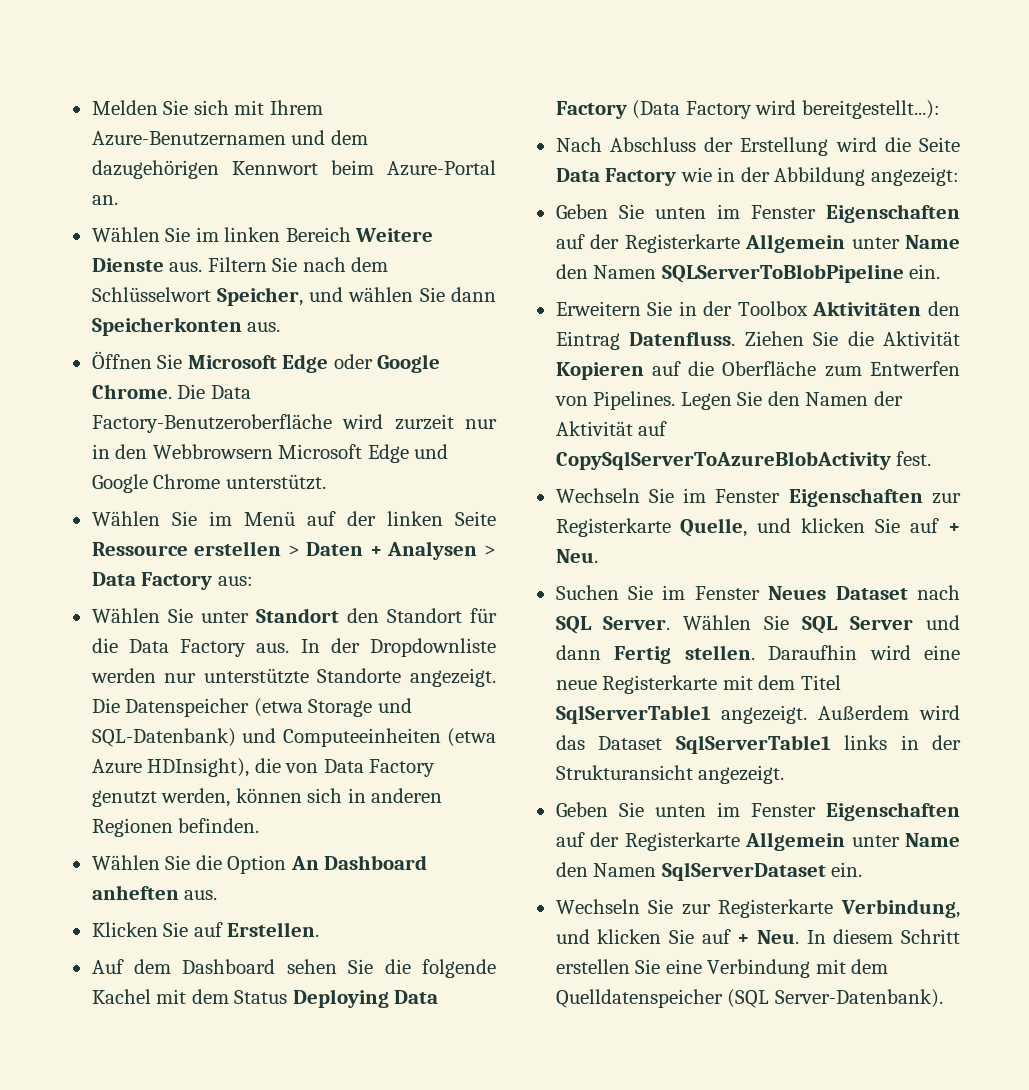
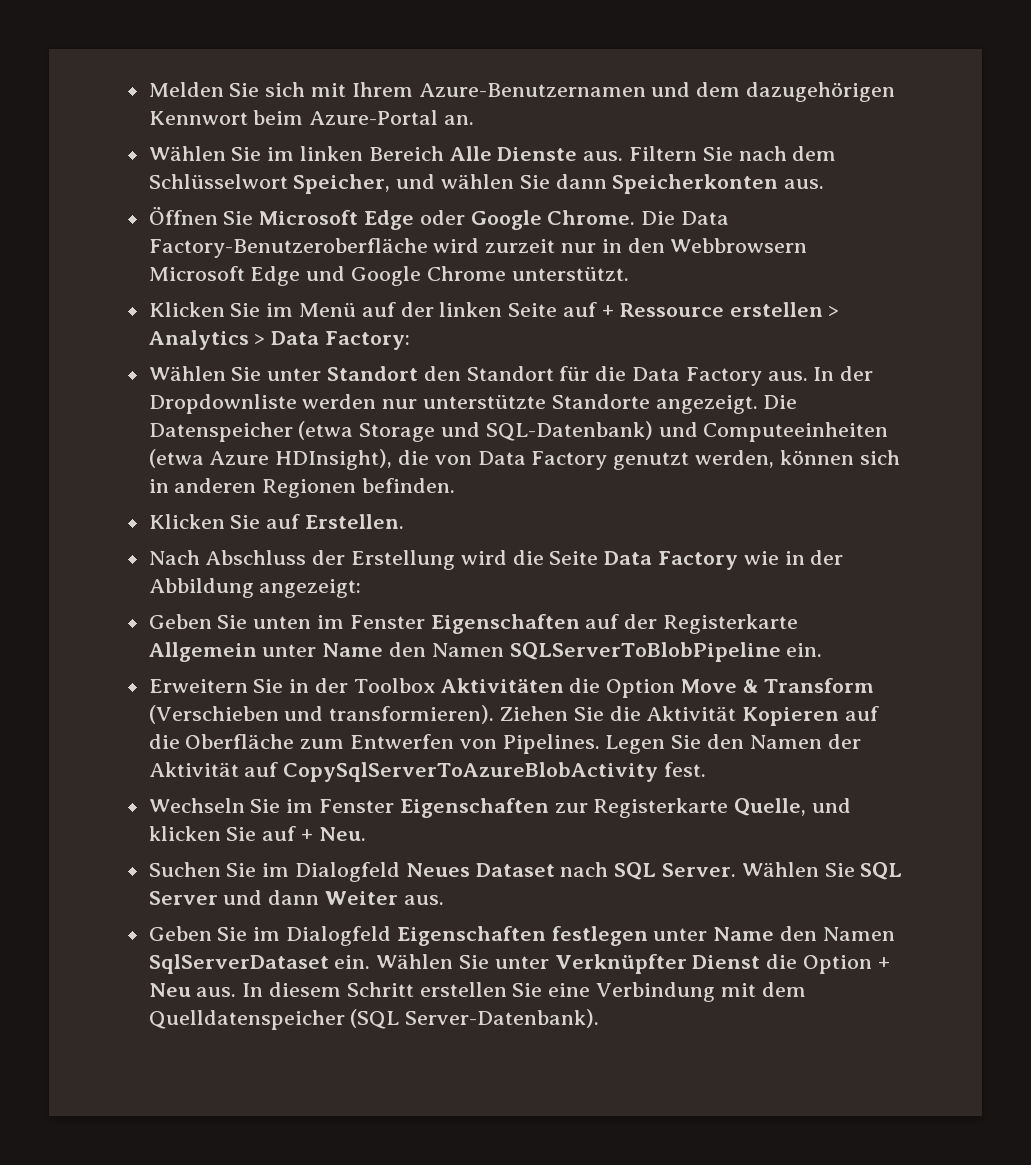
- Wählen Sie im linken Bereich Weitere Dienste aus.
+ Wählen Sie im linken Bereich Alle Dienste aus.
- Wählen Sie im Menü auf der linken Seite Ressource erstellen > Daten + Analysen > Data Factory aus:
+ Klicken Sie im Menü auf der linken Seite auf + Ressource erstellen > Analytics > Data Factory:
- Wählen Sie die Option An Dashboard anheften aus.
  Klicken Sie auf Erstellen.
- Auf dem Dashboard sehen Sie die folgende Kachel mit dem Status Deploying Data Factory (Data Factory wird bereitgestellt...):
- Erweitern Sie in der Toolbox Aktivitäten den Eintrag Datenfluss.
+ Erweitern Sie in der Toolbox Aktivitäten die Option Move & Transform (Verschieben und transformieren).
- Suchen Sie im Fenster Neues Dataset nach SQL Server.
+ Suchen Sie im Dialogfeld Neues Dataset nach SQL Server.
- Wählen Sie SQL Server und dann Fertig stellen. Daraufhin wird eine neue Registerkarte mit dem Titel SqlServerTable1 angezeigt. Außerdem wird das Dataset SqlServerTable1 links in der Strukturansicht angezeigt.
- Geben Sie unten im Fenster Eigenschaften auf der Registerkarte Allgemein unter Name den Namen SqlServerDataset ein.
- Wechseln Sie zur Registerkarte Verbindung, und klicken Sie auf + Neu. In diesem Schritt erstellen Sie eine Verbindung mit dem Quelldatenspeicher (SQL Server-Datenbank).
+ Wählen Sie SQL Server und dann Weiter aus.
+ Geben Sie im Dialogfeld Eigenschaften festlegen unter Name den Namen SqlServerDataset ein. Wählen Sie unter Verknüpfter Dienst die Option + Neu aus. In diesem Schritt erstellen Sie eine Verbindung mit dem Quelldatenspeicher (SQL Server-Datenbank).

